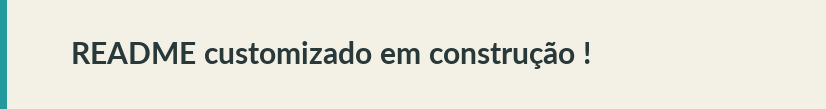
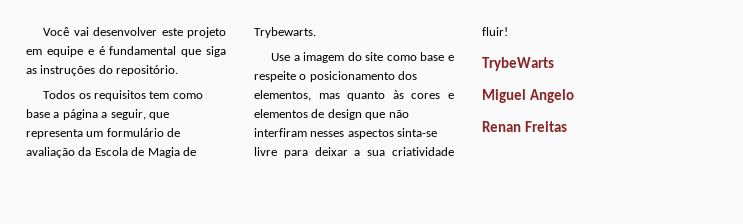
- README customizado em construção !
+ Você vai desenvolver este projeto em equipe e é fundamental que siga as instruções do repositório.
+ Todos os requisitos tem como base a página a seguir, que representa um formulário de avaliação da Escola de Magia de Trybewarts.
+ Use a imagem do site como base e respeite o posicionamento dos elementos, mas quanto às cores e elementos de design que não interfiram nesses aspectos sinta-se livre para deixar a sua criatividade fluir!
+ TrybeWarts
+ Miguel Angelo
+ Renan Freitas

